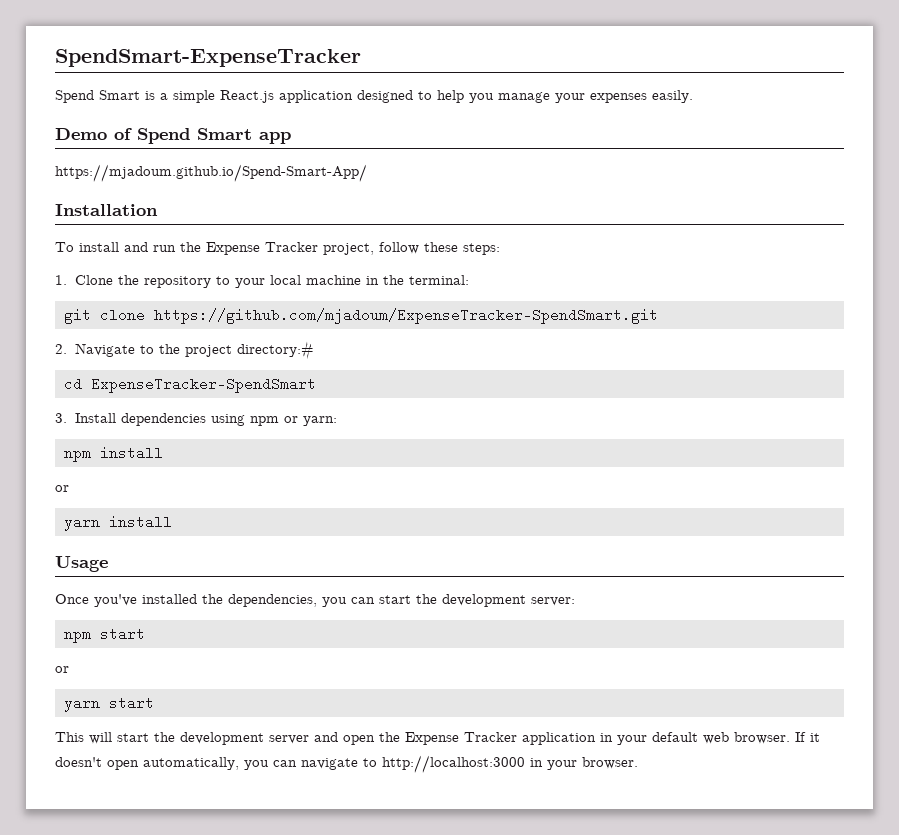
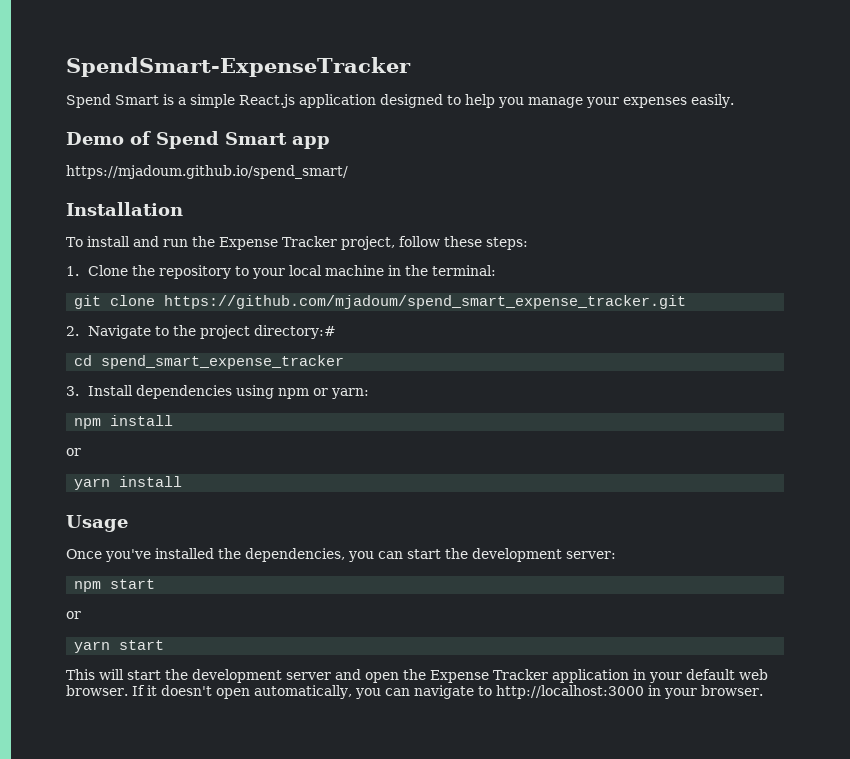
- https://mjadoum.github.io/Spend-Smart-App/
+ https://mjadoum.github.io/spend_smart/
- git clone https://github.com/mjadoum/ExpenseTracker-SpendSmart.git
+ git clone https://github.com/mjadoum/spend_smart_expense_tracker.git
- cd ExpenseTracker-SpendSmart
+ cd spend_smart_expense_tracker

